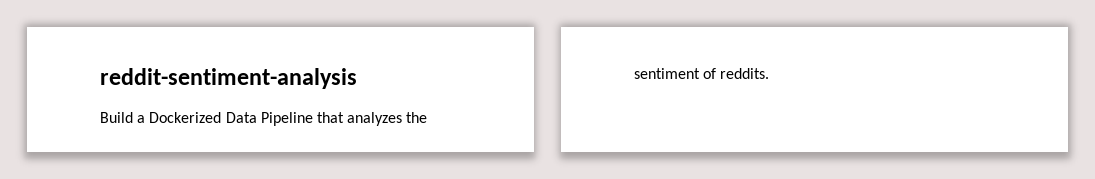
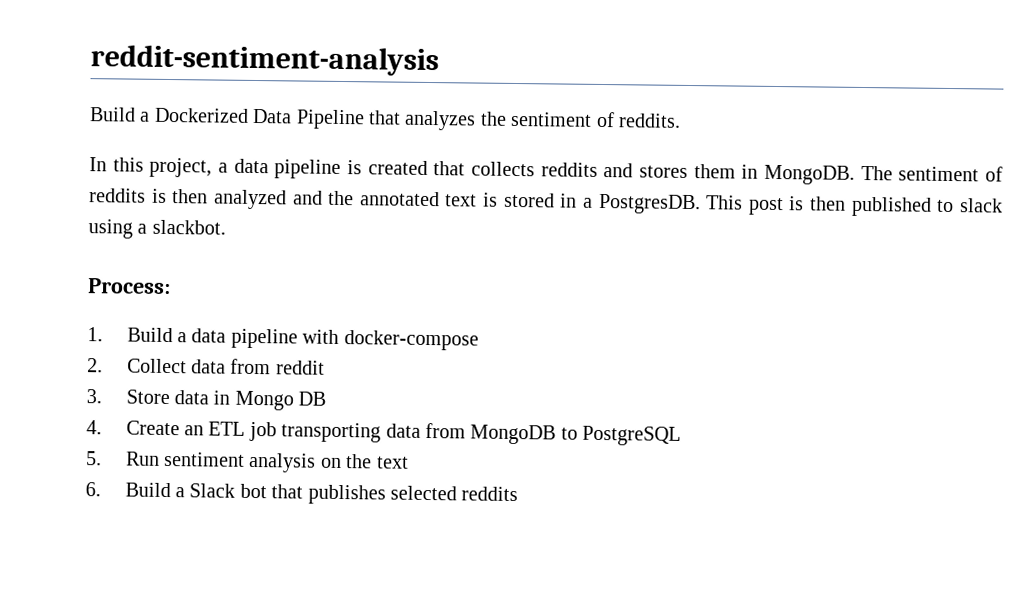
+ In this project, a data pipeline is created that collects reddits and stores them in MongoDB. The sentiment of reddits is then analyzed and the annotated text is stored in a PostgresDB. This post is then published to slack using a slackbot.
+ Process:
+ 1. Build a data pipeline with docker-compose
+ 2. Collect data from reddit
+ 3. Store data in Mongo DB
+ 4. Create an ETL job transporting data from MongoDB to PostgreSQL
+ 5. Run sentiment analysis on the text
+ 6. Build a Slack bot that publishes selected reddits

